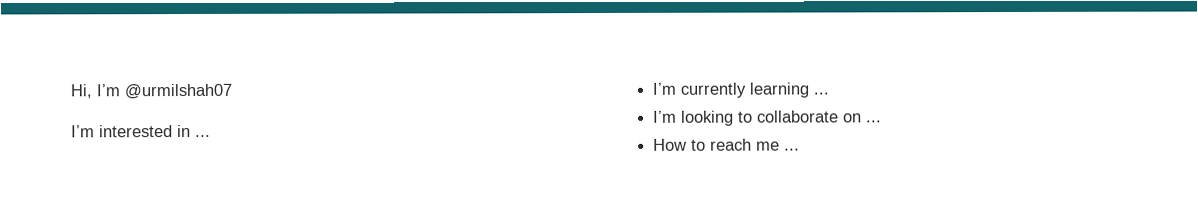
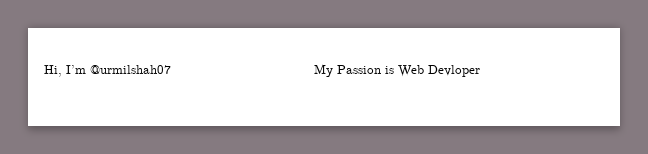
- I’m interested in ...
- I’m currently learning ...
- I’m looking to collaborate on ...
- How to reach me ...
+ My Passion is Web Devloper

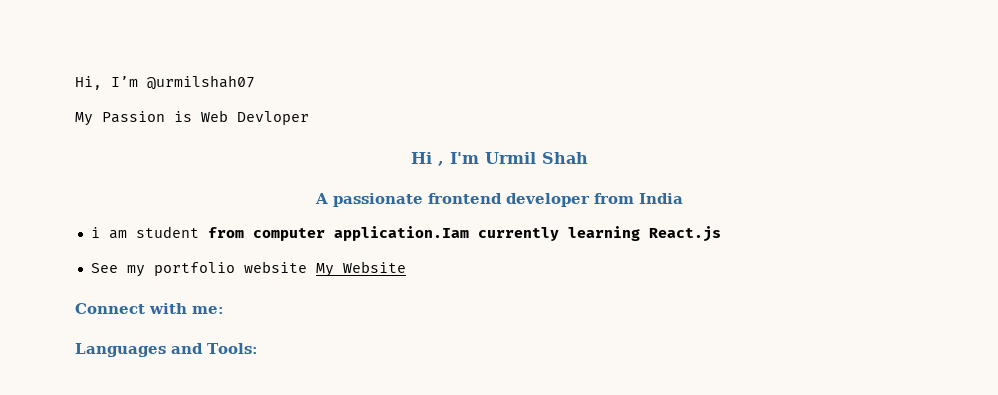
+ Hi , I'm Urmil Shah
+ A passionate frontend developer from India
+ i am student from computer application.Iam currently learning React.js
+ See my portfolio website My Website
+ Connect with me:
+ Languages and Tools:

